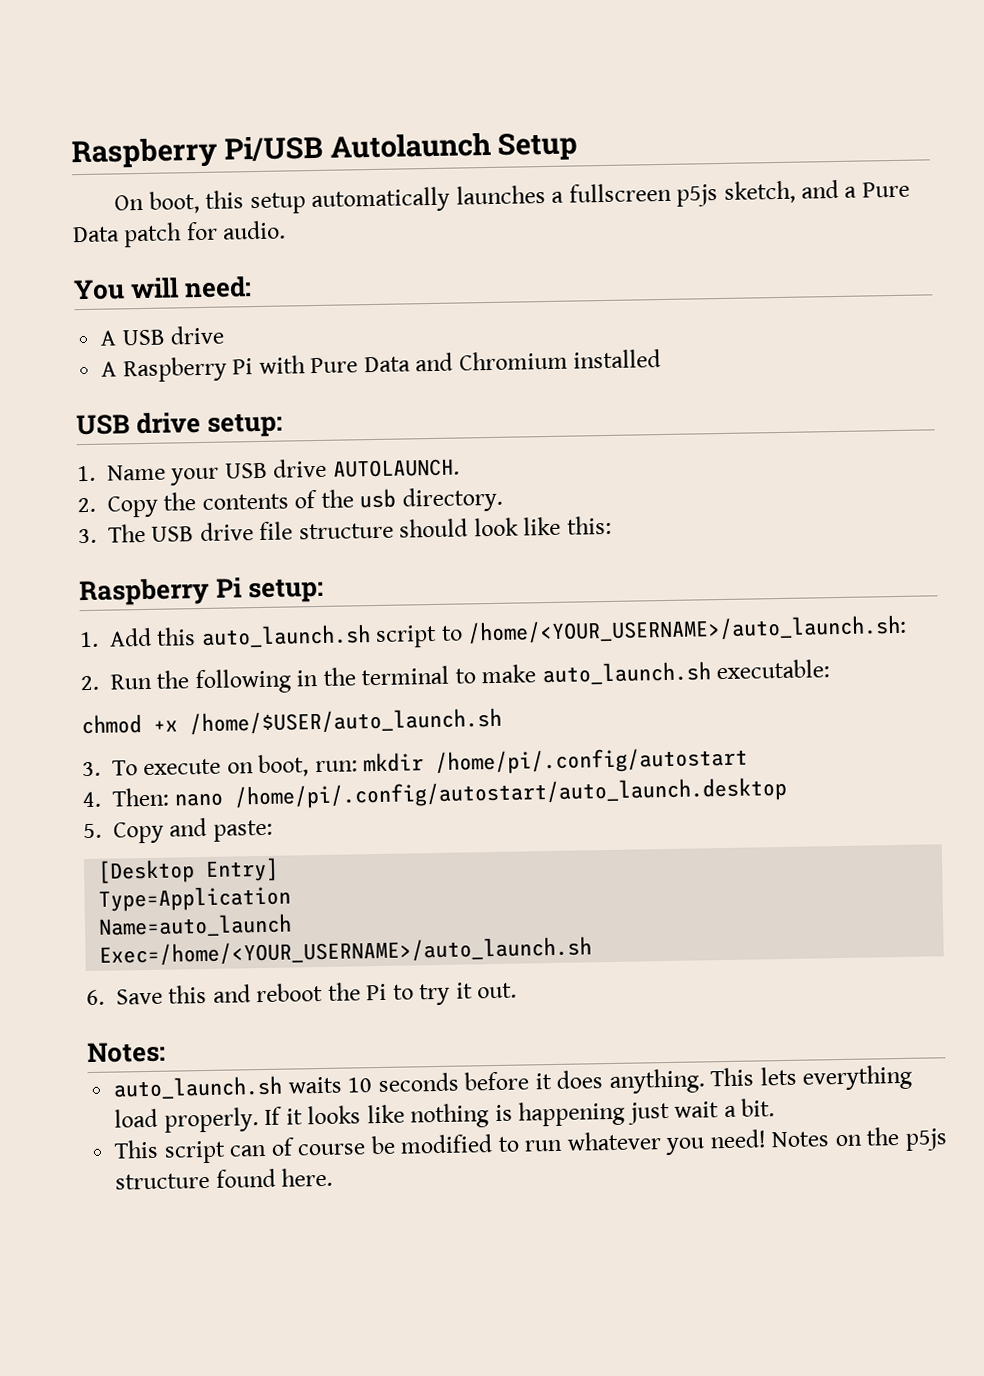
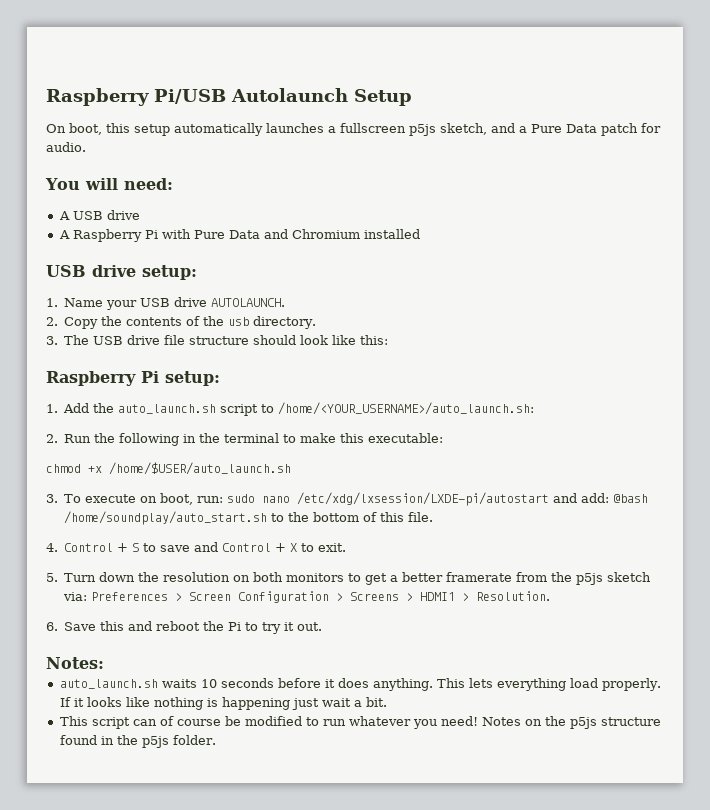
- 1. Add this auto_launch.sh script to /home/<YOUR_USERNAME>/auto_launch.sh:
+ 1. Add the auto_launch.sh script to /home/<YOUR_USERNAME>/auto_launch.sh:
- 2. Run the following in the terminal to make auto_launch.sh executable:
+ 2. Run the following in the terminal to make this executable:
- 3. To execute on boot, run: mkdir /home/pi/.config/autostart
- 4. Then: nano /home/pi/.config/autostart/auto_launch.desktop
- 5. Copy and paste:
- [Desktop Entry]
- Type=Application
- Name=auto_launch
- Exec=/home/<YOUR_USERNAME>/auto_launch.sh
+ 3. To execute on boot, run: sudo nano /etc/xdg/lxsession/LXDE-pi/autostart and add: @bash /home/soundplay/auto_start.sh to the bottom of this file.
+ 4. Control + S to save and Control + X to exit.
+ 5. Turn down the resolution on both monitors to get a better framerate from the p5js sketch via: Preferences > Screen Configuration > Screens > HDMI1 > Resolution.
- Notes on the p5js structure found here.
+ Notes on the p5js structure found in the p5js folder.

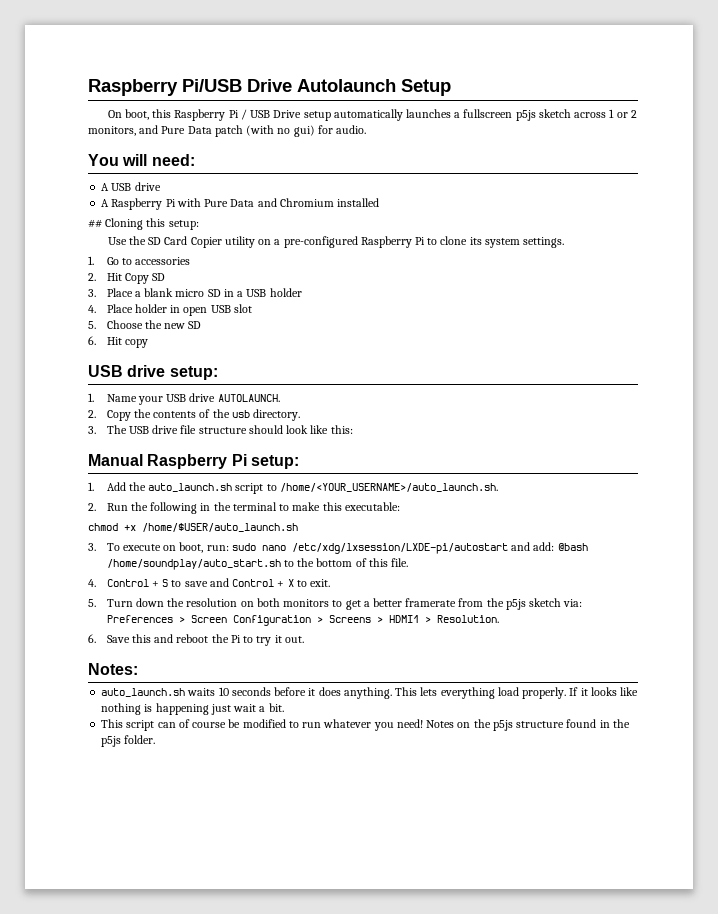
- Raspberry Pi/USB Autolaunch Setup
+ Raspberry Pi/USB Drive Autolaunch Setup
- On boot, this setup automatically launches a fullscreen p5js sketch, and a Pure Data patch for audio.
+ On boot, this Raspberry Pi / USB Drive setup automatically launches a fullscreen p5js sketch across 1 or 2 monitors, and Pure Data patch (with no gui) for audio.
+ ## Cloning this setup:
+ Use the SD Card Copier utility on a pre-configured Raspberry Pi to clone its system settings.
+ 1. Go to accessories
+ 2. Hit Copy SD
+ 3. Place a blank micro SD in a USB holder
+ 4. Place holder in open USB slot
+ 5. Choose the new SD
+ 6. Hit copy
- Raspberry Pi setup:
+ Manual Raspberry Pi setup:
- 1. Add the auto_launch.sh script to /home/<YOUR_USERNAME>/auto_launch.sh:
+ 1. Add the auto_launch.sh script to /home/<YOUR_USERNAME>/auto_launch.sh.

